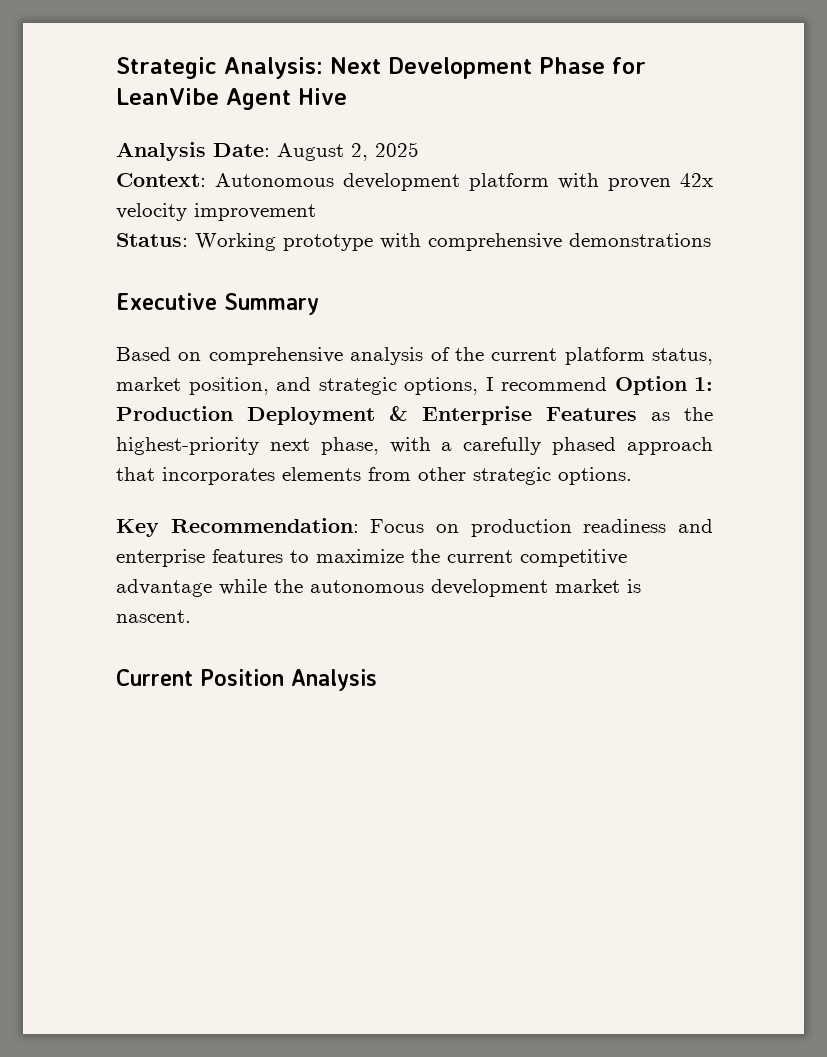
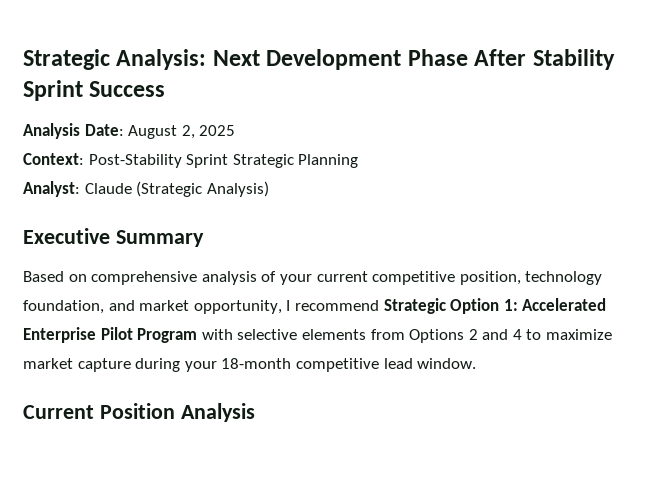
- Strategic Analysis: Next Development Phase for LeanVibe Agent Hive
+ Strategic Analysis: Next Development Phase After Stability Sprint Success
- Context: Autonomous development platform with proven 42x velocity improvement
- Status: Working prototype with comprehensive demonstrations
+ Context: Post-Stability Sprint Strategic Planning
+ Analyst: Claude (Strategic Analysis)
- Based on comprehensive analysis of the current platform status, market position, and strategic options, I recommend Option 1: Production Deployment & Enterprise Features as the highest-priority next phase, with a carefully phased approach that incorporates elements from other strategic options.
- Key Recommendation: Focus on production readiness and enterprise features to maximize the current competitive advantage while the autonomous development market is nascent.
+ Based on comprehensive analysis of your current competitive position, technology foundation, and market opportunity, I recommend Strategic Option 1: Accelerated Enterprise Pilot Program with selective elements from Options 2 and 4 to maximize market capture during your 18-month competitive lead window.

